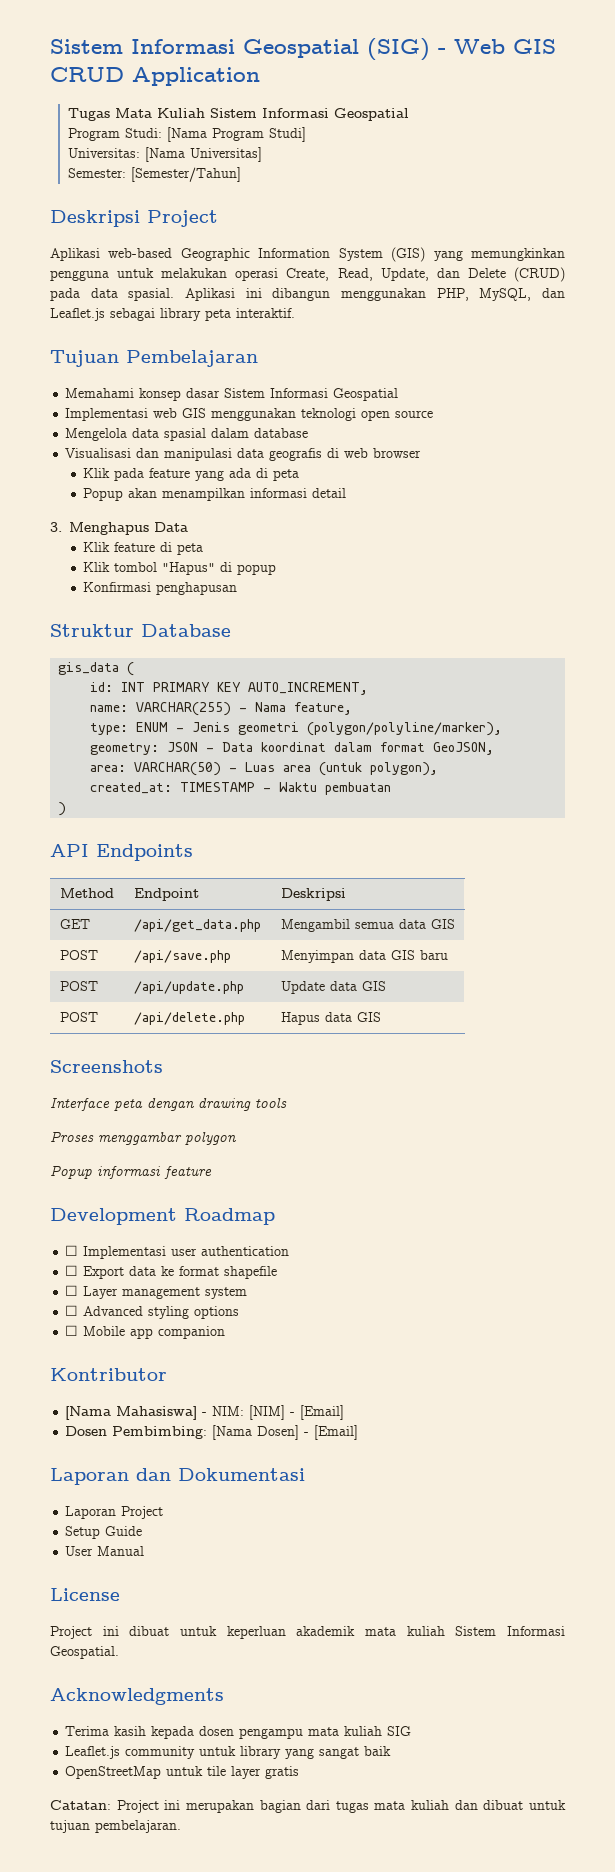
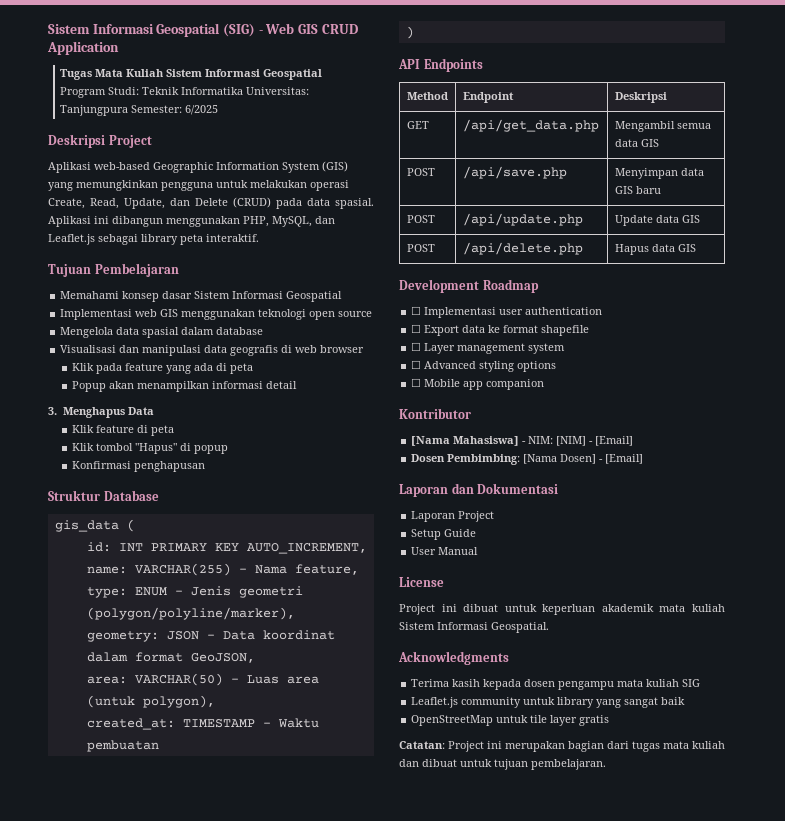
- Program Studi: [Nama Program Studi]
- Universitas: [Nama Universitas]
- Semester: [Semester/Tahun]
+ Program Studi: Teknik Informatika Universitas: Tanjungpura Semester: 6/2025
- Screenshots
- Interface peta dengan drawing tools
- Proses menggambar polygon
- Popup informasi feature

